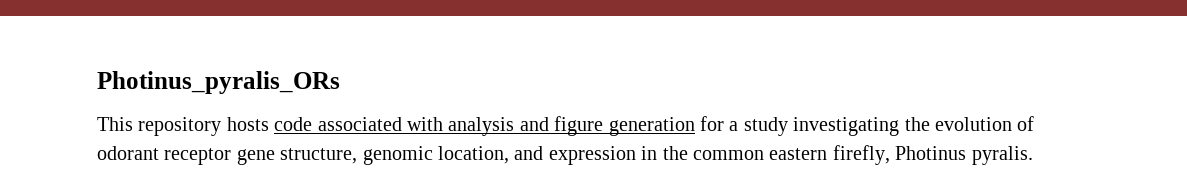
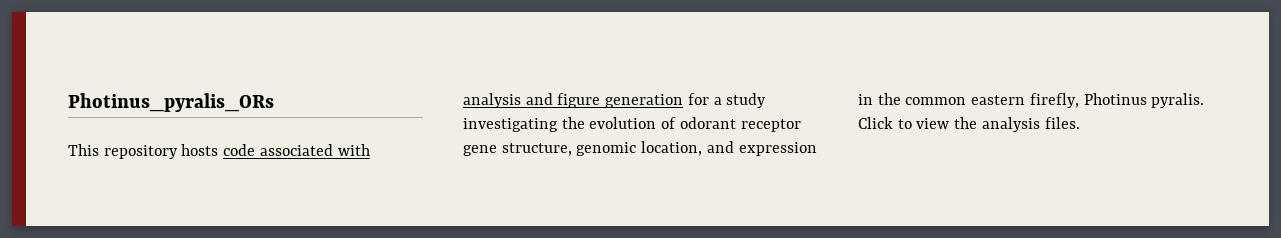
+ Click to view the analysis files.

